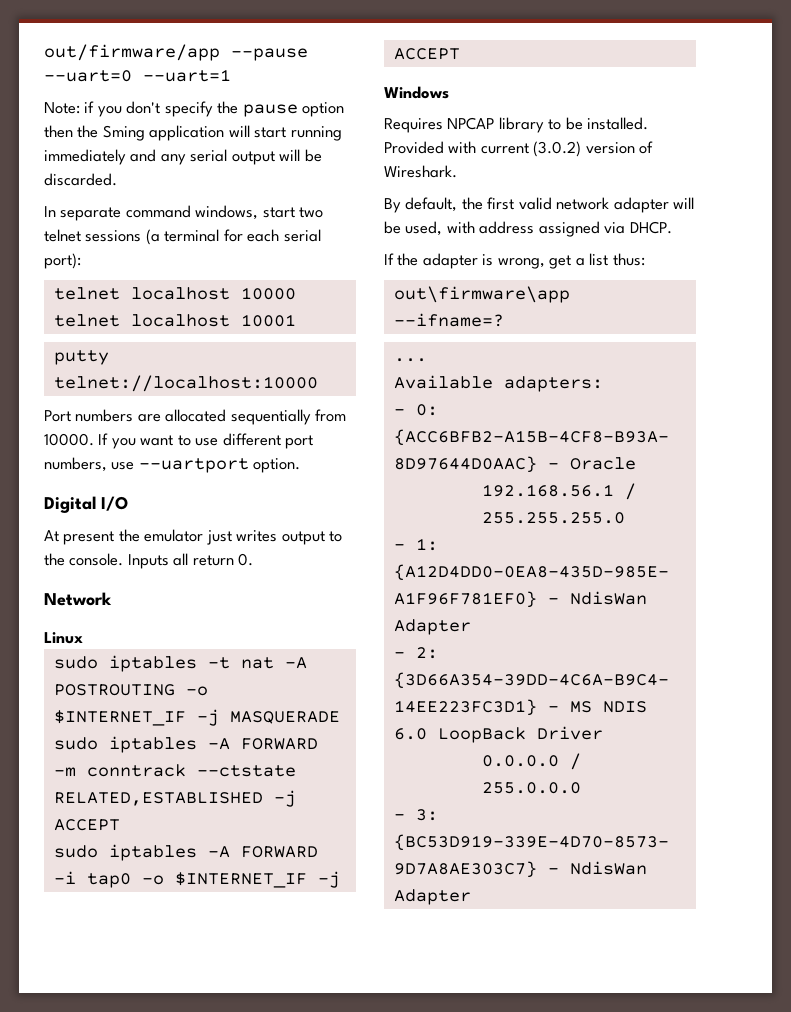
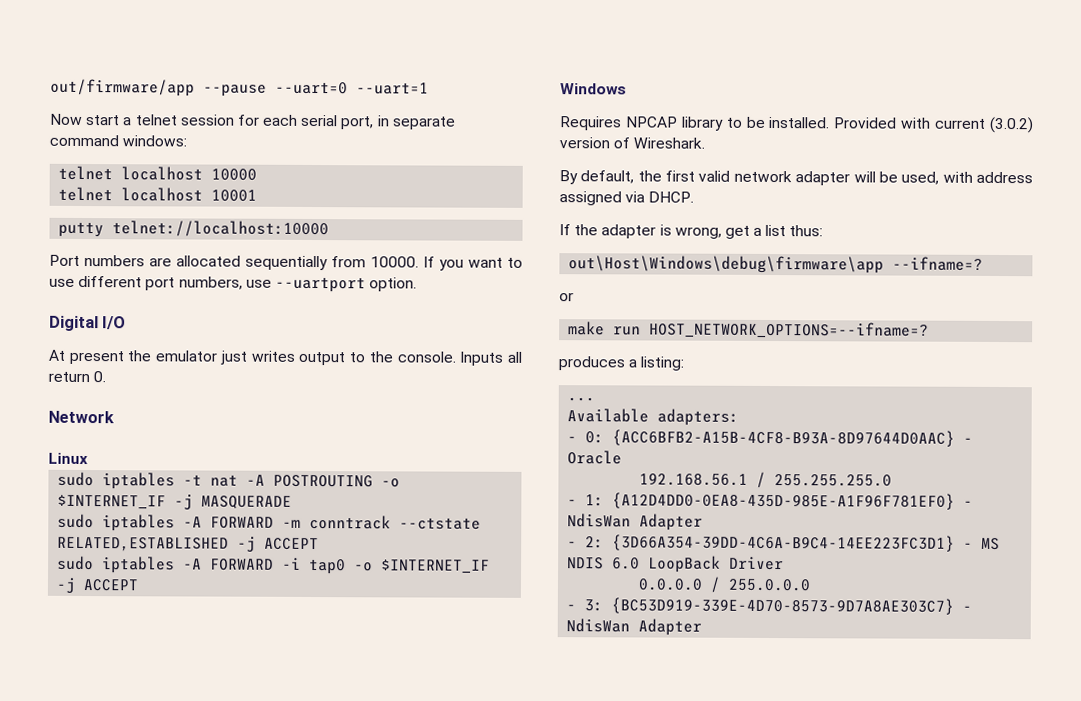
- Note: if you don't specify the pause option then the Sming application will start running immediately and any serial output will be discarded.
- In separate command windows, start two telnet sessions (a terminal for each serial port):
+ Now start a telnet session for each serial port, in separate command windows:
- out\firmware\app --ifname=?
+ out\Host\Windows\debug\firmware\app --ifname=?
+ or
+ make run HOST_NETWORK_OPTIONS=--ifname=?
+ produces a listing:

